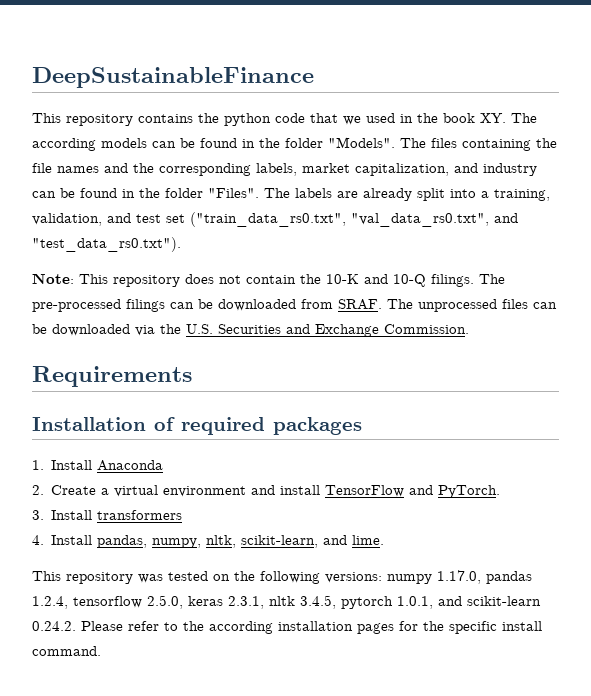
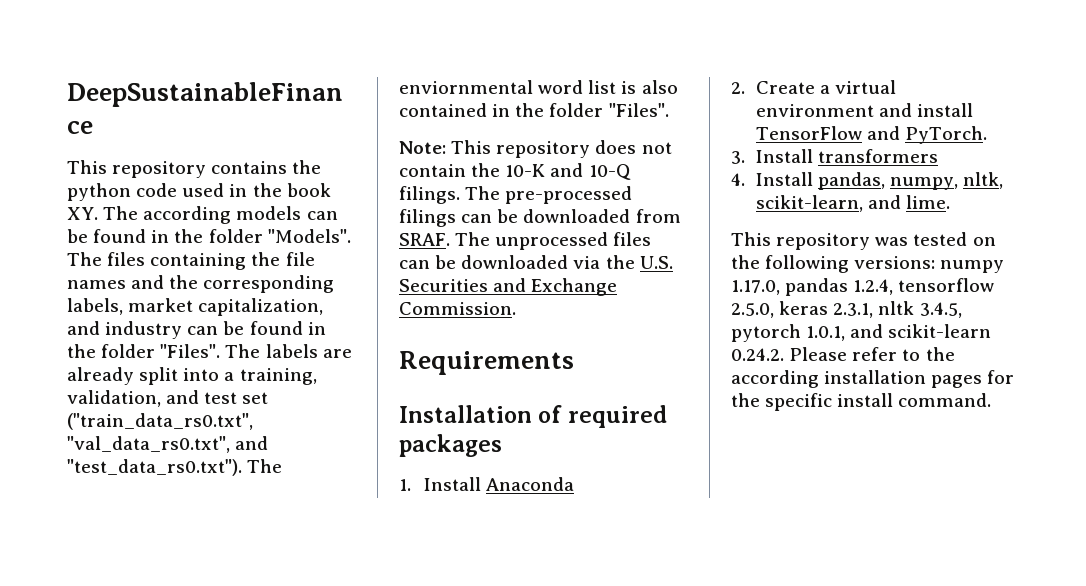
- This repository contains the python code that we used in the book XY. The according models can be found in the folder "Models".
+ This repository contains the python code used in the book XY. The according models can be found in the folder "Models".
- The labels are already split into a training, validation, and test set ("train_data_rs0.txt", "val_data_rs0.txt", and "test_data_rs0.txt").
+ The labels are already split into a training, validation, and test set ("train_data_rs0.txt", "val_data_rs0.txt", and "test_data_rs0.txt"). The enviornmental word list is also contained in the folder "Files".

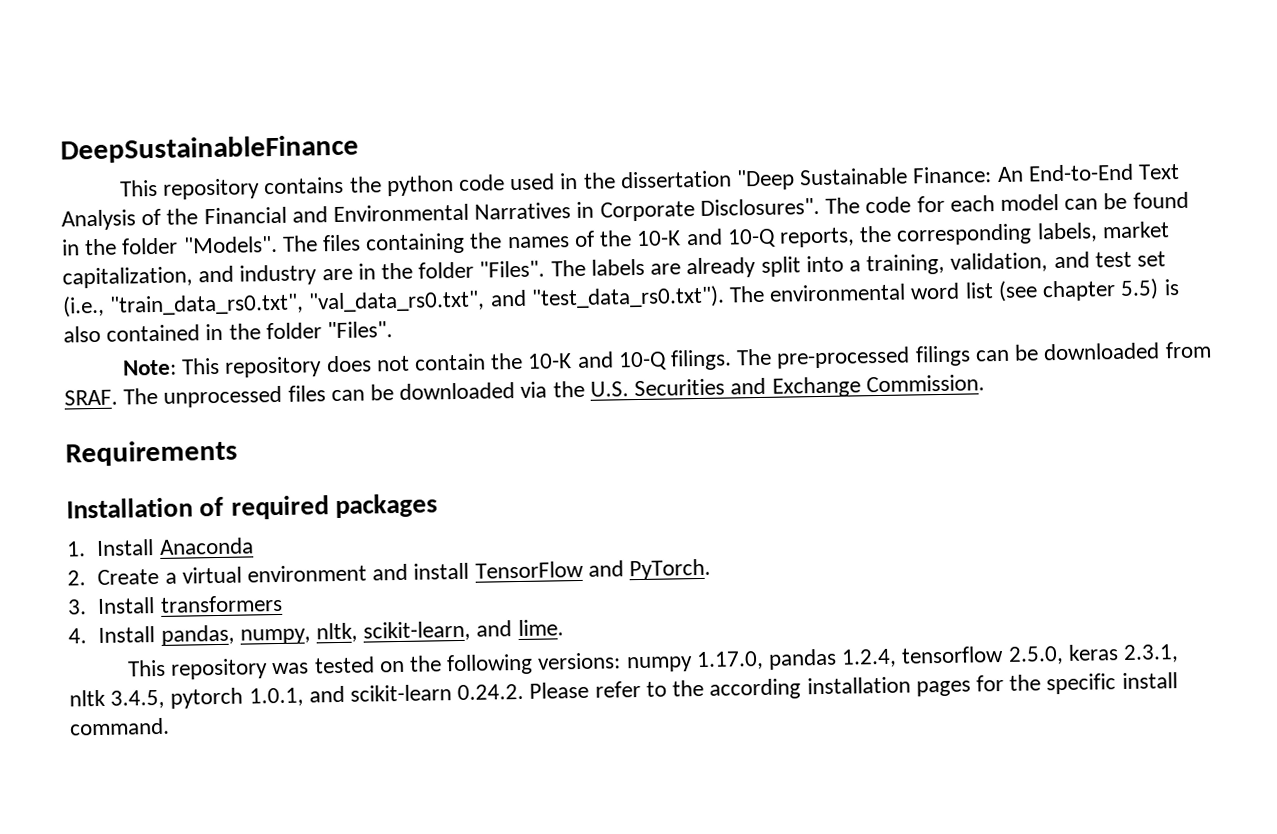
- This repository contains the python code used in the book XY. The according models can be found in the folder "Models".
+ This repository contains the python code used in the dissertation "Deep Sustainable Finance: An End-to-End Text Analysis of the Financial and Environmental Narratives in Corporate Disclosures". The code for each model can be found in the folder "Models".
- The files containing the file names and the corresponding labels, market capitalization, and industry can be found in the folder "Files".
+ The files containing the names of the 10-K and 10-Q reports, the corresponding labels, market capitalization, and industry are in the folder "Files".
- The labels are already split into a training, validation, and test set ("train_data_rs0.txt", "val_data_rs0.txt", and "test_data_rs0.txt"). The enviornmental word list is also contained in the folder "Files".
+ The labels are already split into a training, validation, and test set (i.e., "train_data_rs0.txt", "val_data_rs0.txt", and "test_data_rs0.txt"). The environmental word list (see chapter 5.5) is also contained in the folder "Files".

